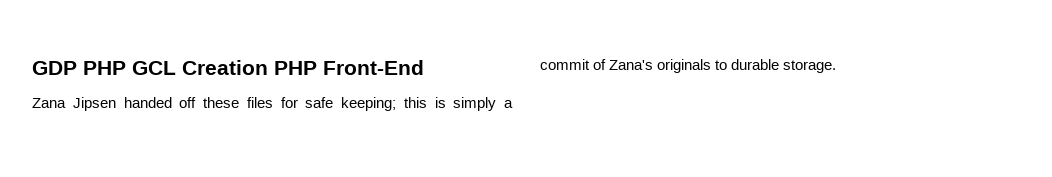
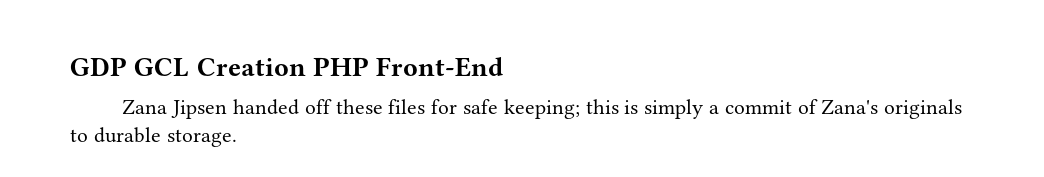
- GDP PHP GCL Creation PHP Front-End
+ GDP GCL Creation PHP Front-End

